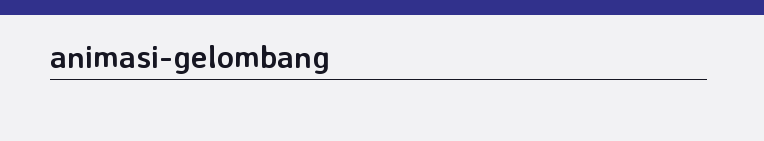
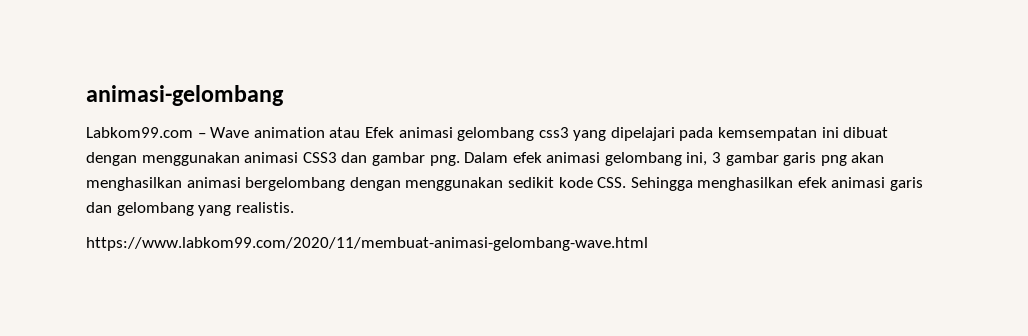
+ Labkom99.com – Wave animation atau Efek animasi gelombang css3 yang dipelajari pada kemsempatan ini dibuat dengan menggunakan animasi CSS3 dan gambar png. Dalam efek animasi gelombang ini, 3 gambar garis png akan menghasilkan animasi bergelombang dengan menggunakan sedikit kode CSS. Sehingga menghasilkan efek animasi garis dan gelombang yang realistis.
+ https://www.labkom99.com/2020/11/membuat-animasi-gelombang-wave.html

